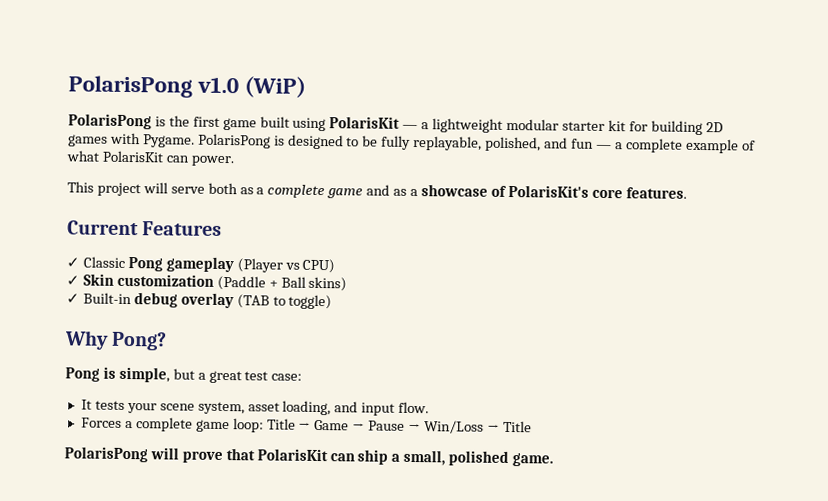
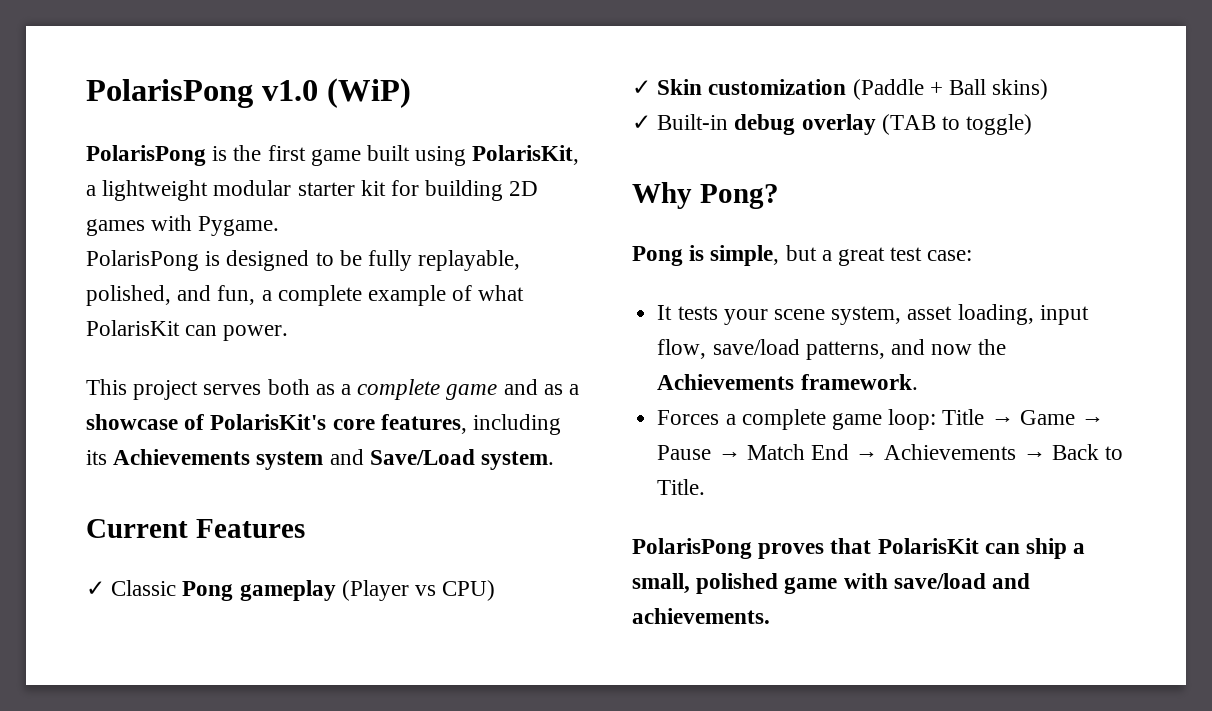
- PolarisPong is the first game built using PolarisKit — a lightweight modular starter kit for building 2D games with Pygame. PolarisPong is designed to be fully replayable, polished, and fun — a complete example of what PolarisKit can power.
+ PolarisPong is the first game built using PolarisKit, a lightweight modular starter kit for building 2D games with Pygame.
+ PolarisPong is designed to be fully replayable, polished, and fun, a complete example of what PolarisKit can power.
- This project will serve both as a complete game and as a showcase of PolarisKit's core features.
+ This project serves both as a complete game and as a showcase of PolarisKit's core features, including its Achievements system and Save/Load system.
- It tests your scene system, asset loading, and input flow.
+ It tests your scene system, asset loading, input flow, save/load patterns, and now the Achievements framework.
- Forces a complete game loop: Title → Game → Pause → Win/Loss → Title
- PolarisPong will prove that PolarisKit can ship a small, polished game.
+ Forces a complete game loop: Title → Game → Pause → Match End → Achievements → Back to Title.
+ PolarisPong proves that PolarisKit can ship a small, polished game with save/load and achievements.

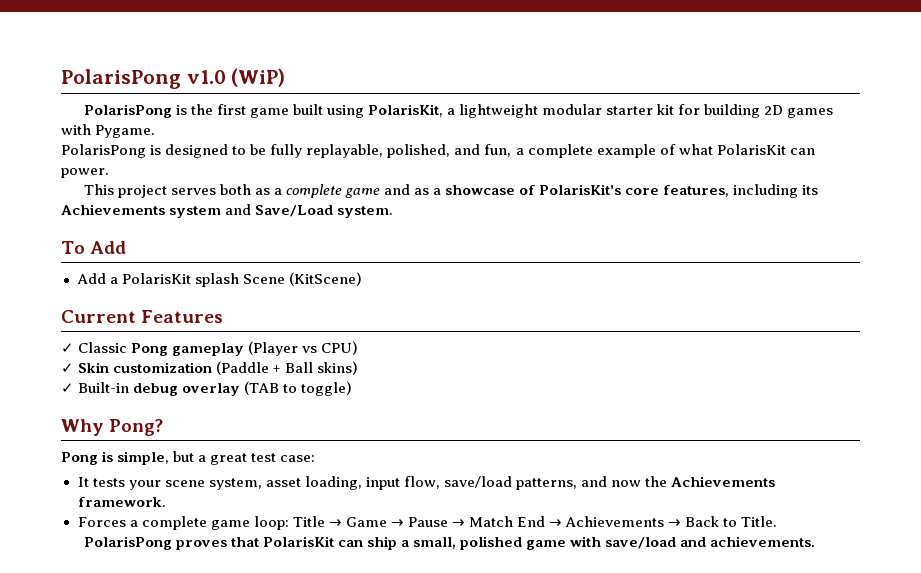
+ To Add
+ Add a PolarisKit splash Scene (KitScene)

